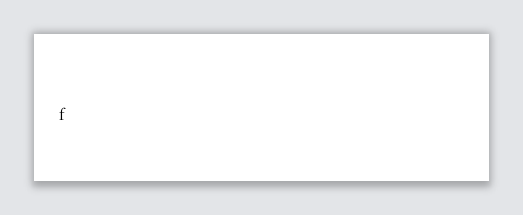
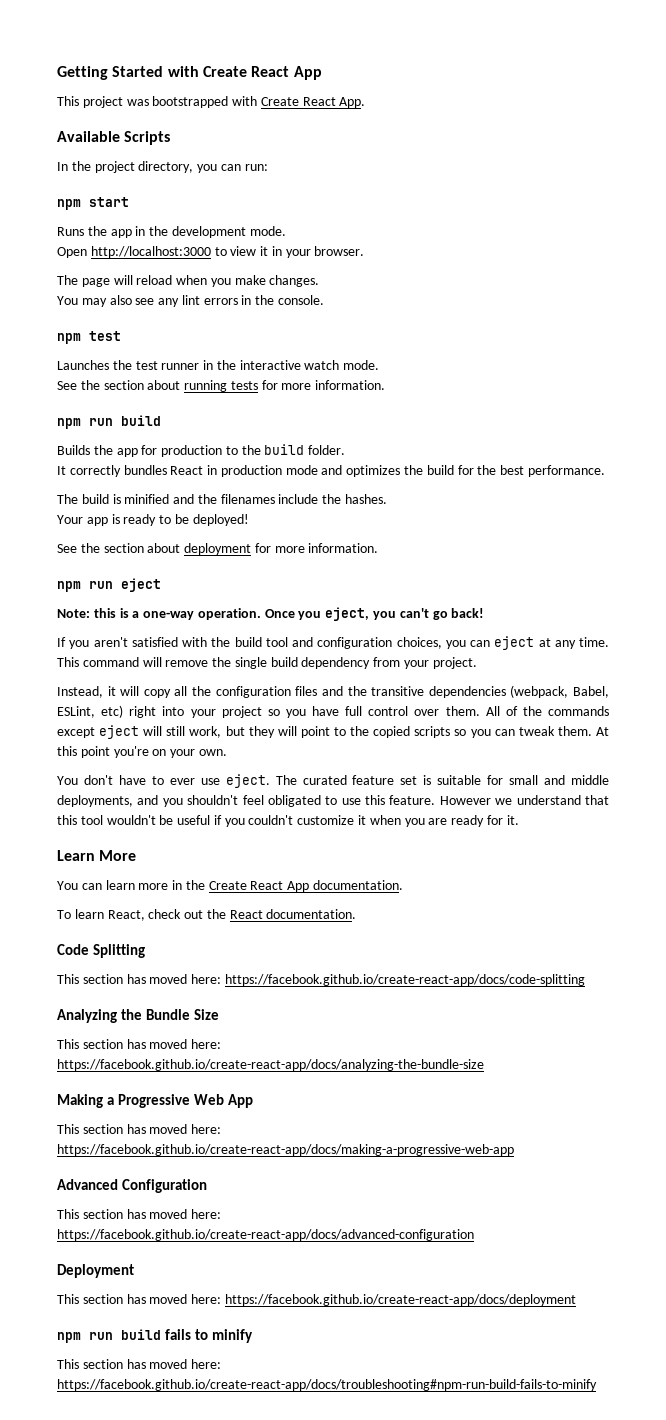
- f
+ Getting Started with Create React App
+ This project was bootstrapped with Create React App.
+ Available Scripts
+ In the project directory, you can run:
+ npm start
+ Runs the app in the development mode.
+ Open http://localhost:3000 to view it in your browser.
+ The page will reload when you make changes.
+ You may also see any lint errors in the console.
+ npm test
+ Launches the test runner in the interactive watch mode.
+ See the section about running tests for more information.
+ npm run build
+ Builds the app for production to the build folder.
+ It correctly bundles React in production mode and optimizes the build for the best performance.
+ The build is minified and the filenames include the hashes.
+ Your app is ready to be deployed!
+ See the section about deployment for more information.
+ npm run eject
+ Note: this is a one-way operation. Once you eject, you can't go back!
+ If you aren't satisfied with the build tool and configuration choices, you can eject at any time. This command will remove the single build dependency from your project.
+ Instead, it will copy all the configuration files and the transitive dependencies (webpack, Babel, ESLint, etc) right into your project so you have full control over them. All of the commands except eject will still work, but they will point to the copied scripts so you can tweak them. At this point you're on your own.
+ You don't have to ever use eject. The curated feature set is suitable for small and middle deployments, and you shouldn't feel obligated to use this feature. However we understand that this tool wouldn't be useful if you couldn't customize it when you are ready for it.
+ Learn More
+ You can learn more in the Create React App documentation.
+ To learn React, check out the React documentation.
+ Code Splitting
+ This section has moved here: https://facebook.github.io/create-react-app/docs/code-splitting
+ Analyzing the Bundle Size
+ This section has moved here: https://facebook.github.io/create-react-app/docs/analyzing-the-bundle-size
+ Making a Progressive Web App
+ This section has moved here: https://facebook.github.io/create-react-app/docs/making-a-progressive-web-app
+ Advanced Configuration
+ This section has moved here: https://facebook.github.io/create-react-app/docs/advanced-configuration
+ Deployment
+ This section has moved here: https://facebook.github.io/create-react-app/docs/deployment
+ npm run build fails to minify
+ This section has moved here: https://facebook.github.io/create-react-app/docs/troubleshooting#npm-run-build-fails-to-minify

